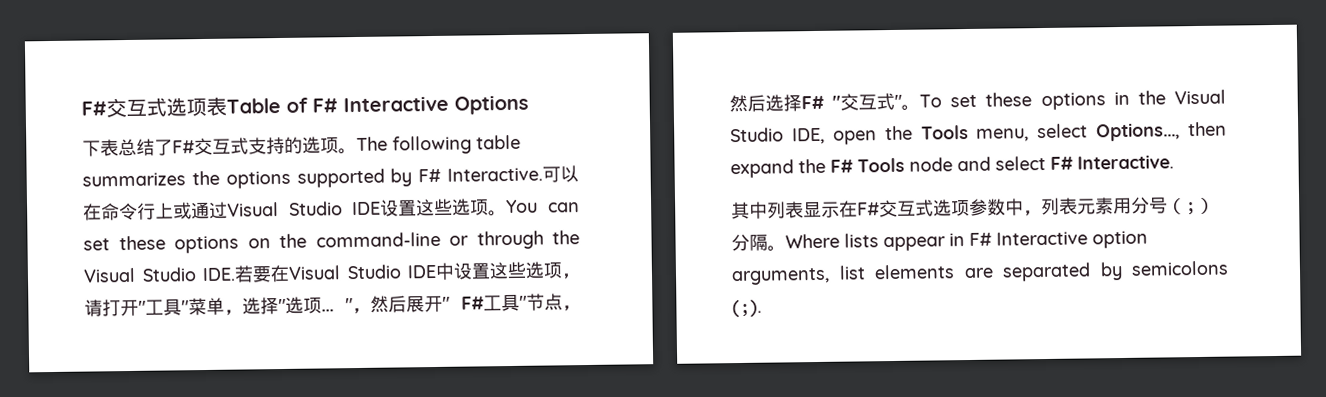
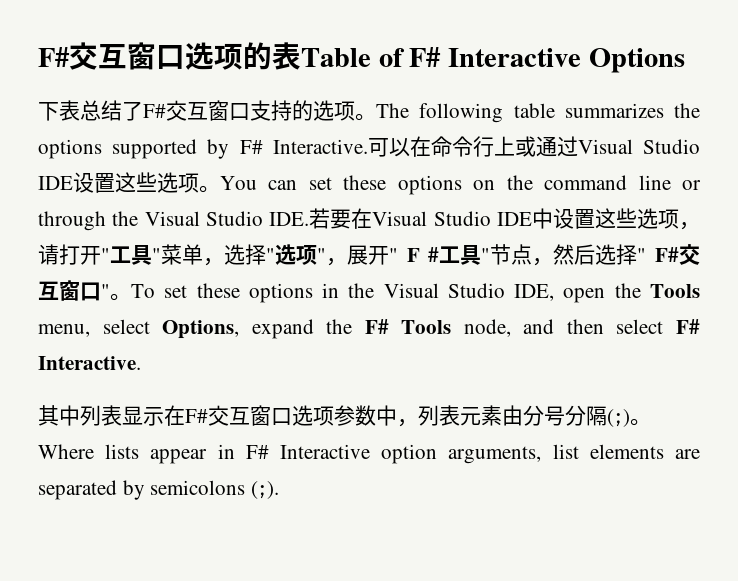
- F#交互式选项表Table of F# Interactive Options
+ F#交互窗口选项的表Table of F# Interactive Options
- 下表总结了F#交互式支持的选项。
+ 下表总结了F#交互窗口支持的选项。
- You can set these options on the command-line or through the Visual Studio IDE.若要在Visual Studio IDE中设置这些选项，请打开"工具"菜单，选择"选项... "，然后展开" F#工具"节点，然后选择F# "交互式"。
+ You can set these options on the command line or through the Visual Studio IDE.若要在Visual Studio IDE中设置这些选项，请打开"工具"菜单，选择"选项"，展开" F #工具"节点，然后选择" F#交互窗口"。
- To set these options in the Visual Studio IDE, open the Tools menu, select Options..., then expand the F# Tools node and select F# Interactive.
+ To set these options in the Visual Studio IDE, open the Tools menu, select Options, expand the F# Tools node, and then select F# Interactive.
- 其中列表显示在F#交互式选项参数中，列表元素用分号（;）分隔。
+ 其中列表显示在F#交互窗口选项参数中，列表元素由分号分隔(;)。

